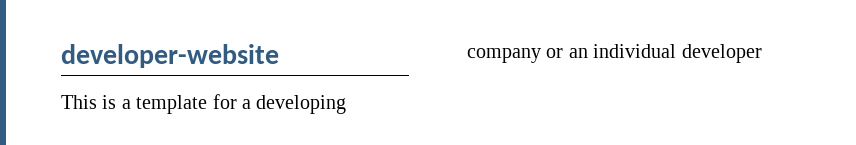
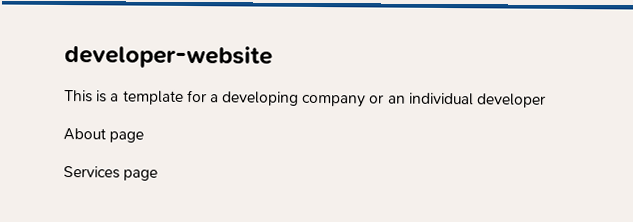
+ About page
+ Services page

